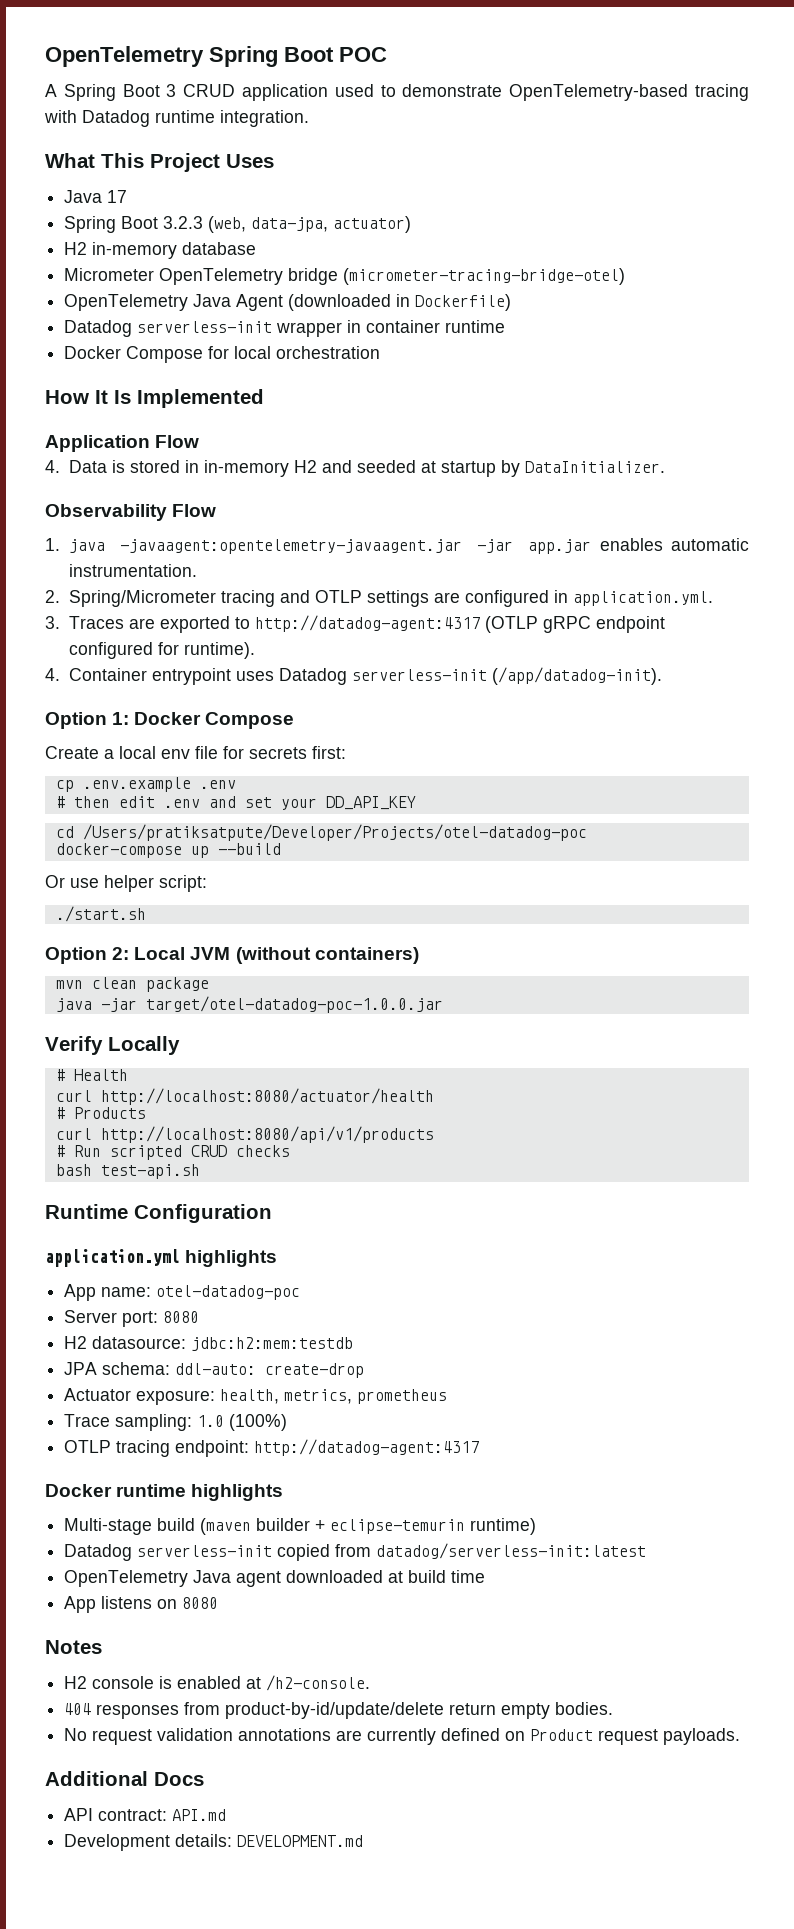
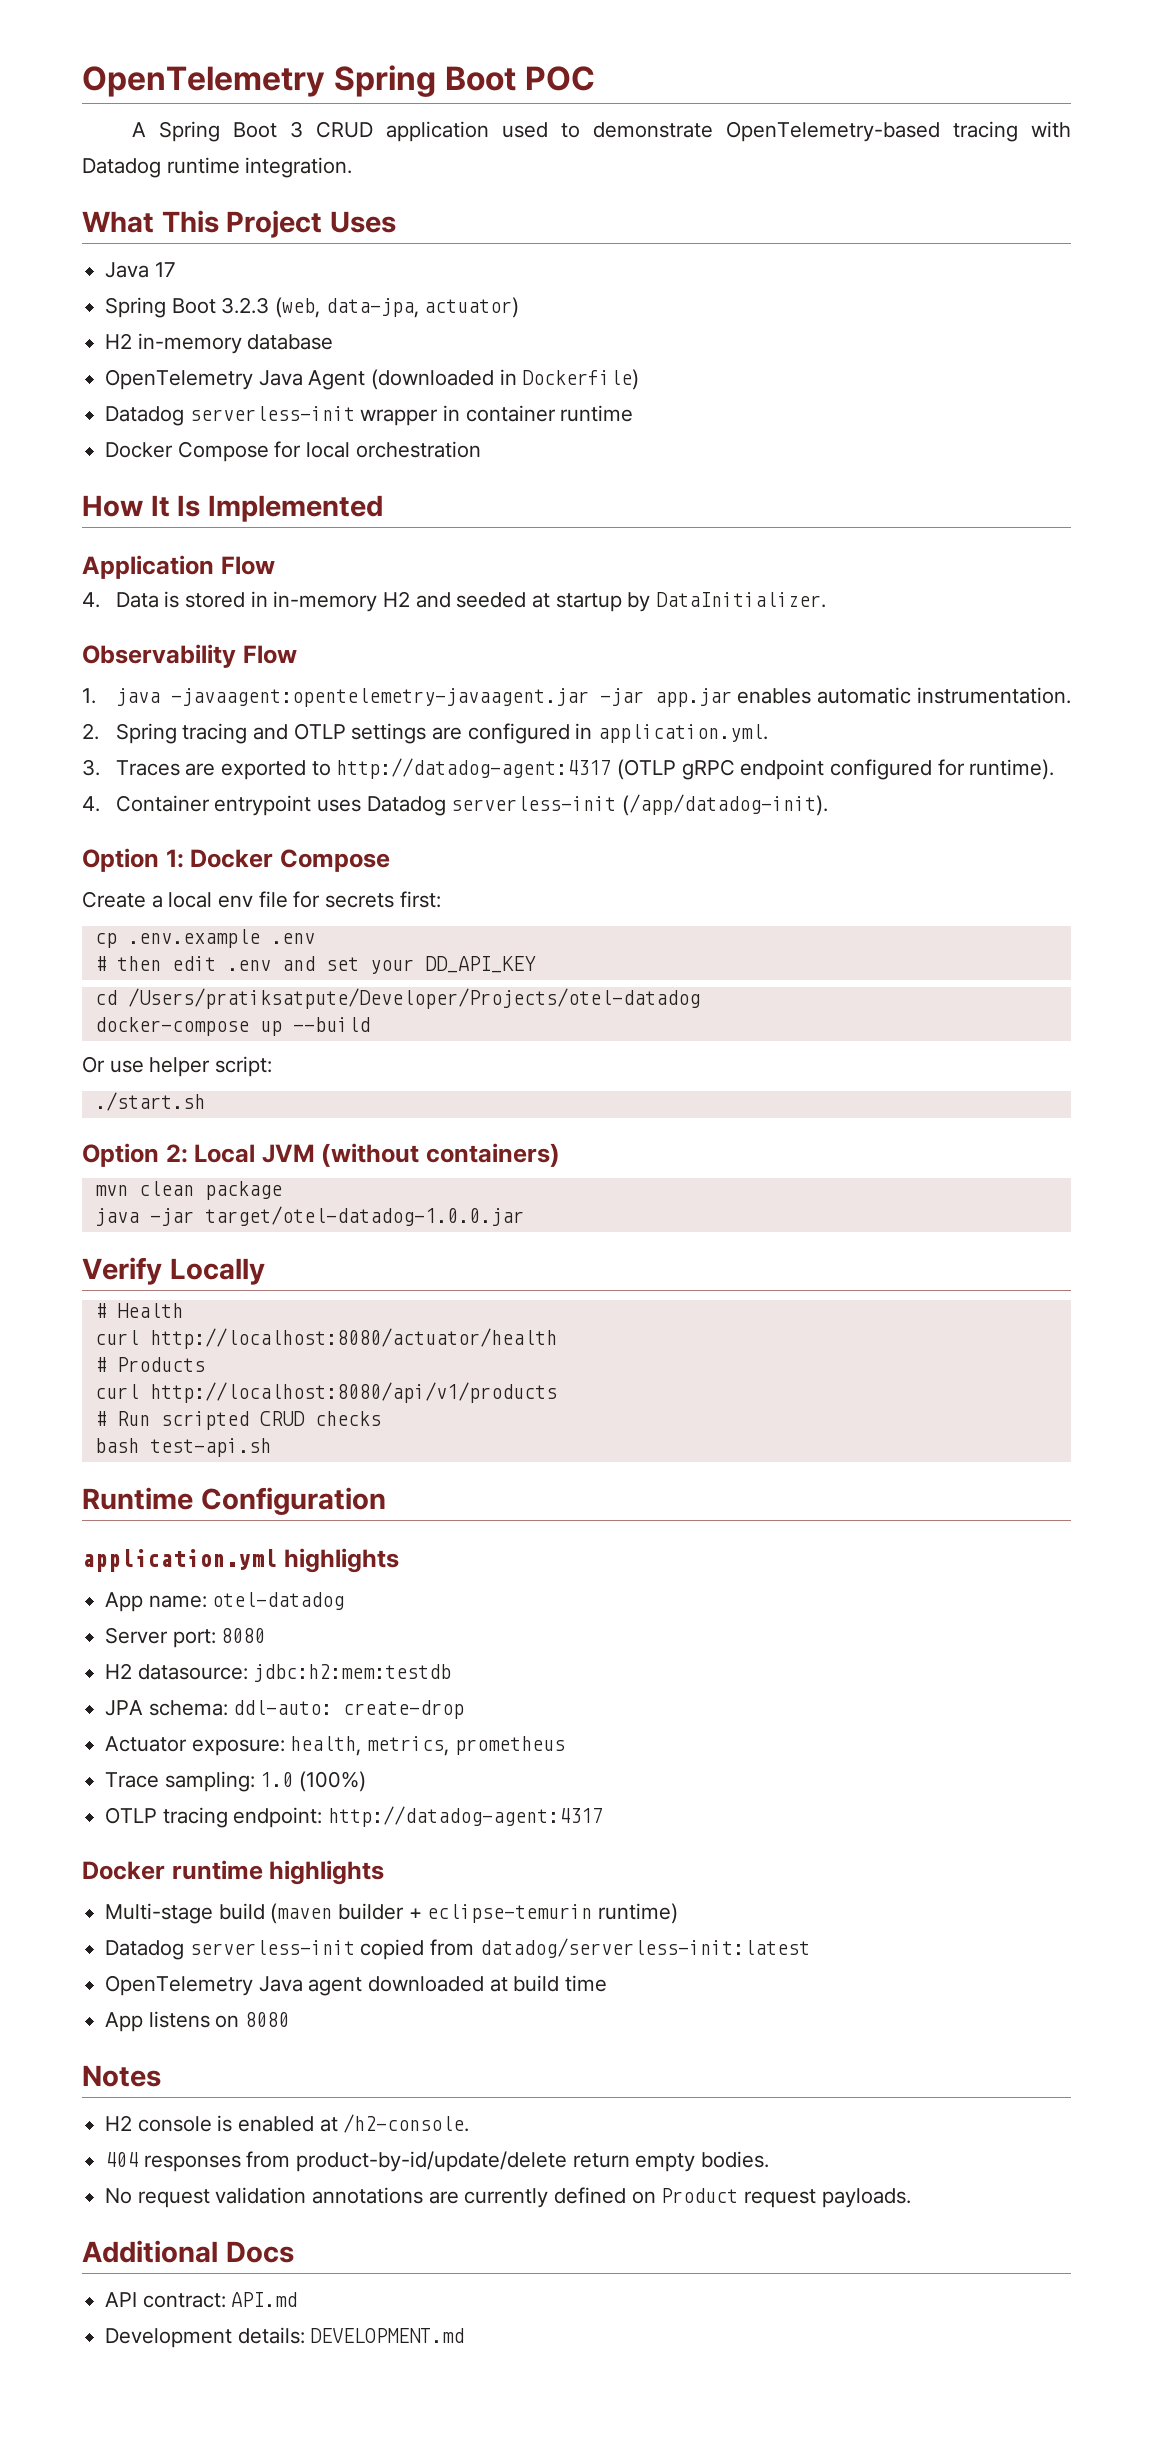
- Micrometer OpenTelemetry bridge (micrometer-tracing-bridge-otel)
- 2. Spring/Micrometer tracing and OTLP settings are configured in application.yml.
+ 2. Spring tracing and OTLP settings are configured in application.yml.
- cd /Users/pratiksatpute/Developer/Projects/otel-datadog-poc
+ cd /Users/pratiksatpute/Developer/Projects/otel-datadog
- java -jar target/otel-datadog-poc-1.0.0.jar
+ java -jar target/otel-datadog-1.0.0.jar
- App name: otel-datadog-poc
+ App name: otel-datadog

